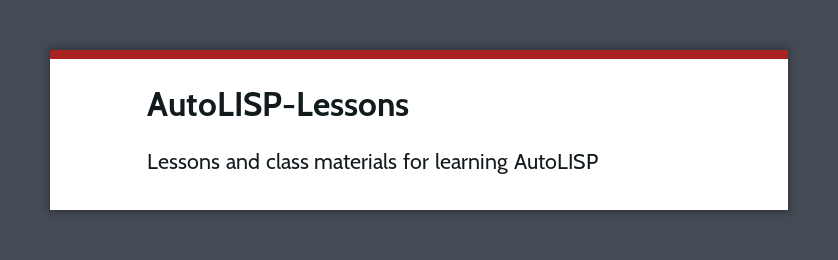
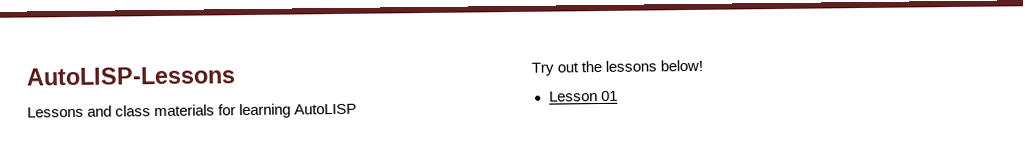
+ Try out the lessons below!
+ Lesson 01

